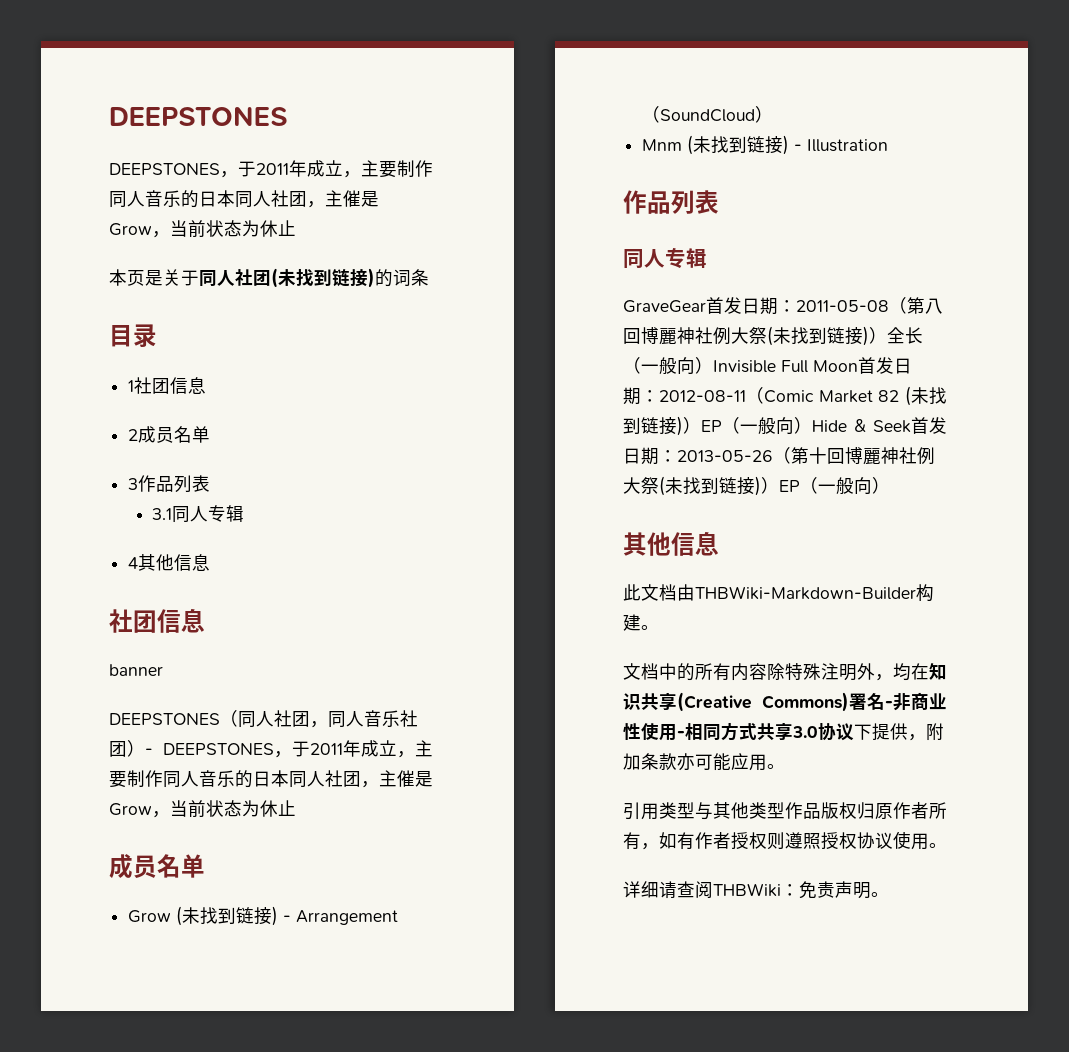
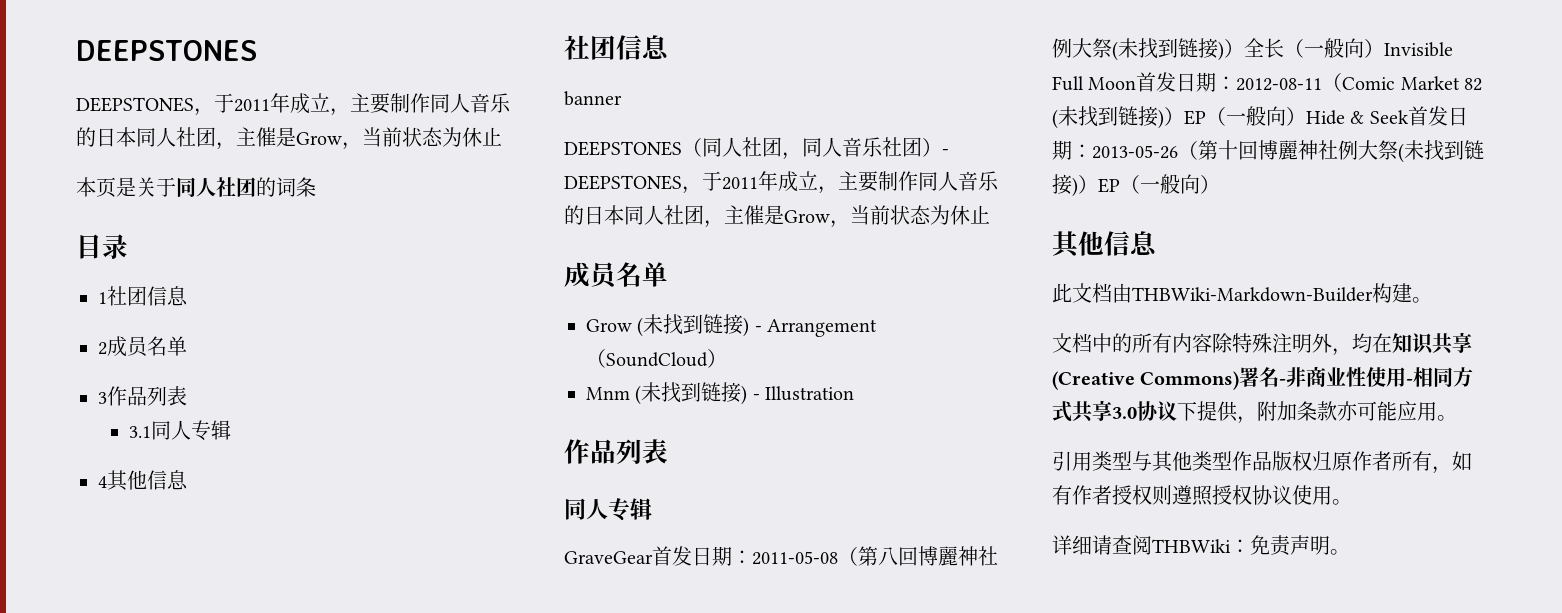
- 本页是关于同人社团(未找到链接)的词条
+ 本页是关于同人社团的词条

